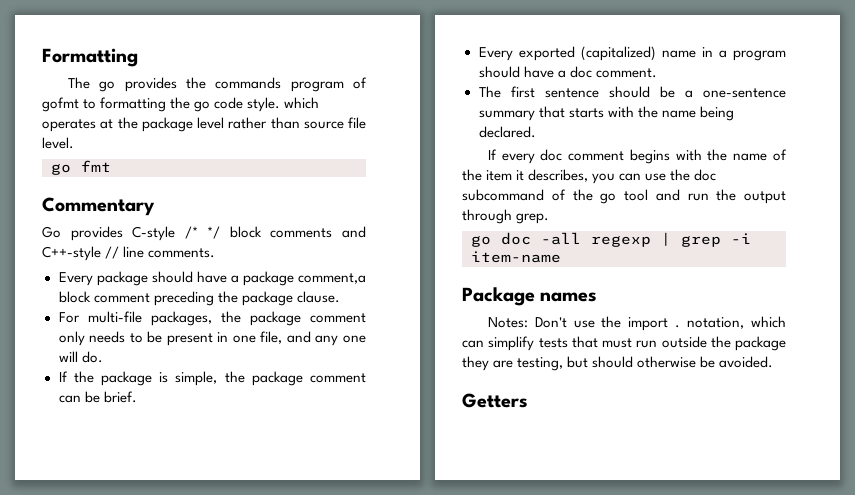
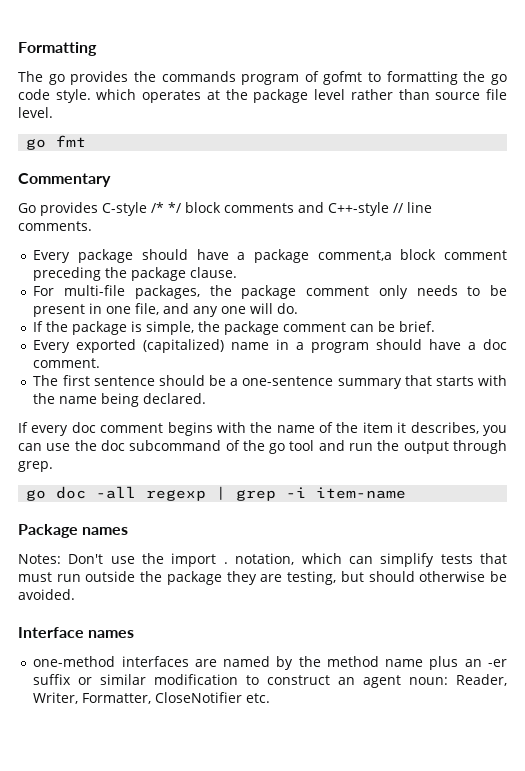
- Getters
+ Interface names
+ one-method interfaces are named by the method name plus an -er suffix or similar modification to construct an agent noun: Reader, Writer, Formatter, CloseNotifier etc.

